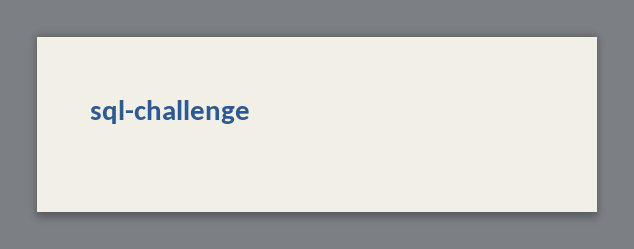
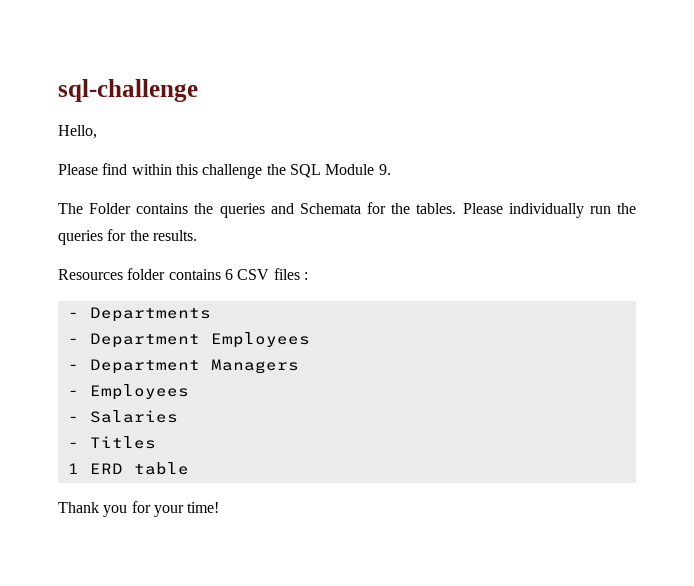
+ Hello,
+ Please find within this challenge the SQL Module 9.
+ The Folder contains the queries and Schemata for the tables. Please individually run the queries for the results.
+ Resources folder contains 6 CSV files :
+ - Departments
+ - Department Employees
+ - Department Managers
+ - Employees
+ - Salaries
+ - Titles
+ 1 ERD table
+ Thank you for your time!

